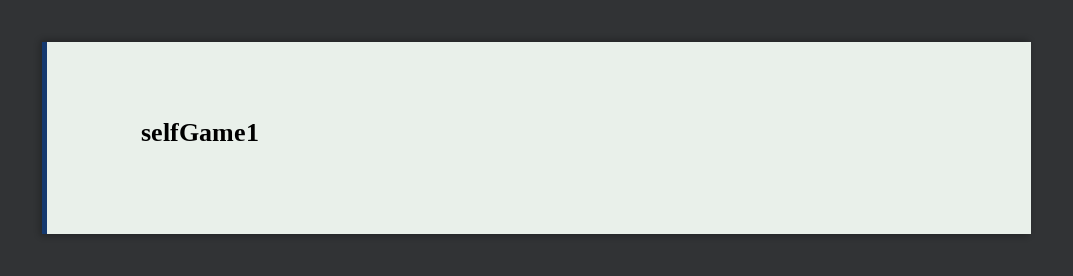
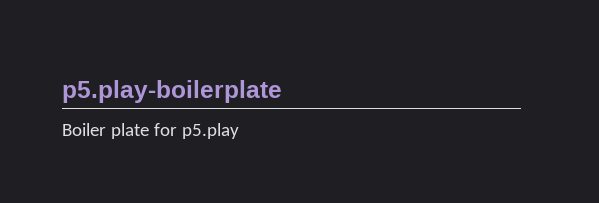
- selfGame1
+ p5.play-boilerplate
+ Boiler plate for p5.play

